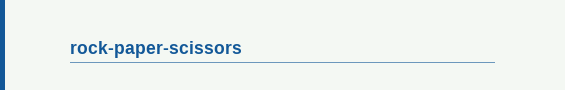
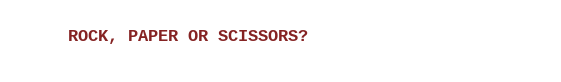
- rock-paper-scissors
+ ROCK, PAPER OR SCISSORS?

